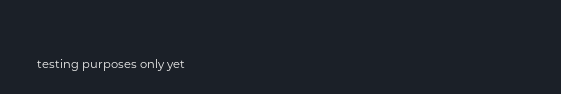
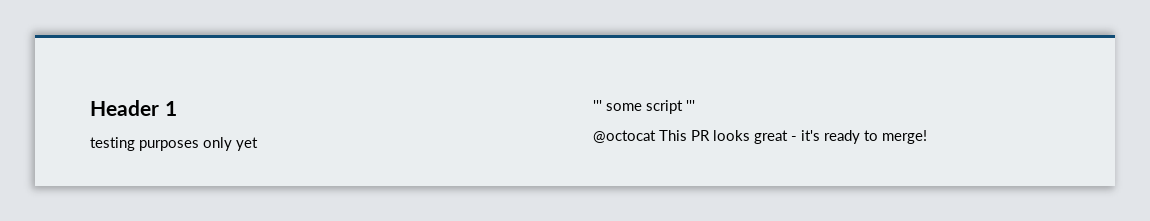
+ Header 1
+ ''' some script '''
+ @octocat This PR looks great - it's ready to merge!

